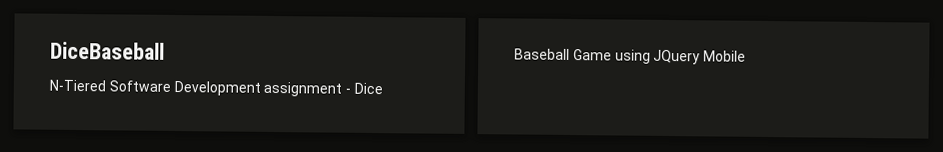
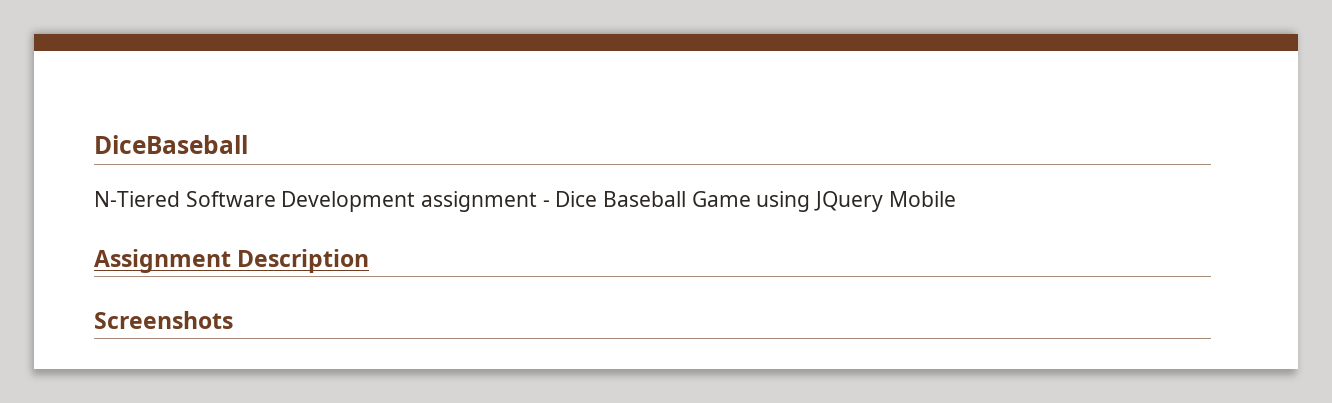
+ Assignment Description
+ Screenshots

